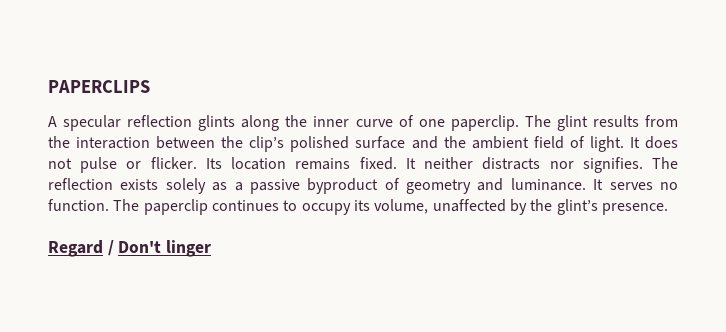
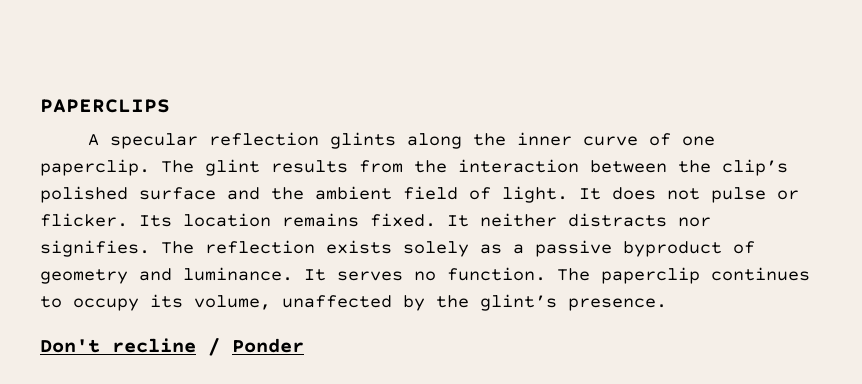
- Regard / Don't linger
+ Don't recline / Ponder

